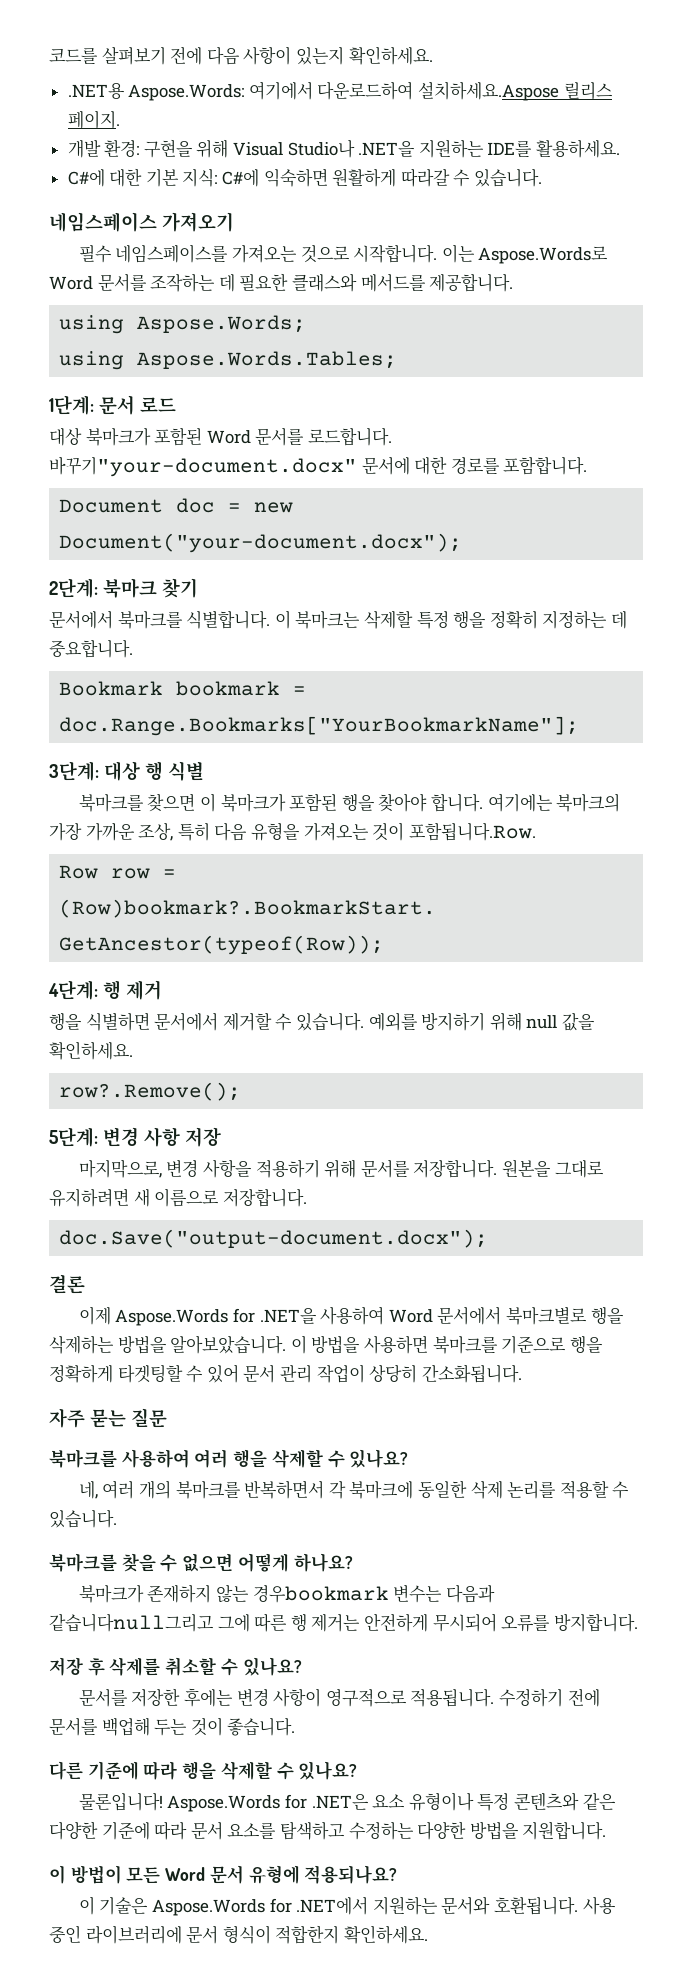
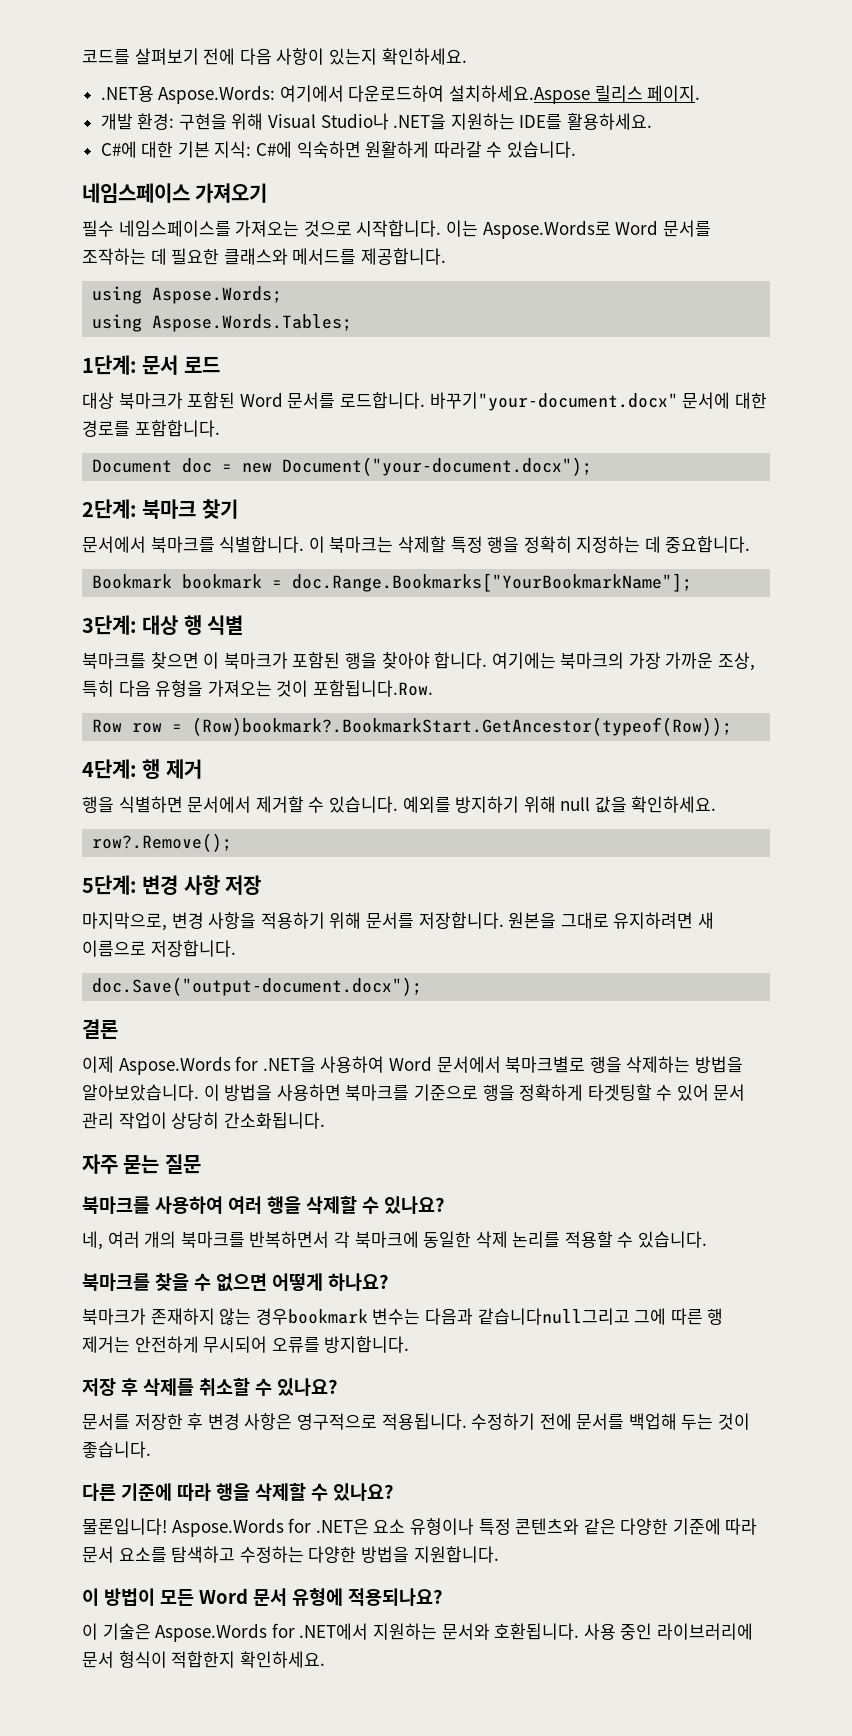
- 문서를 저장한 후에는 변경 사항이 영구적으로 적용됩니다.
+ 문서를 저장한 후 변경 사항은 영구적으로 적용됩니다.

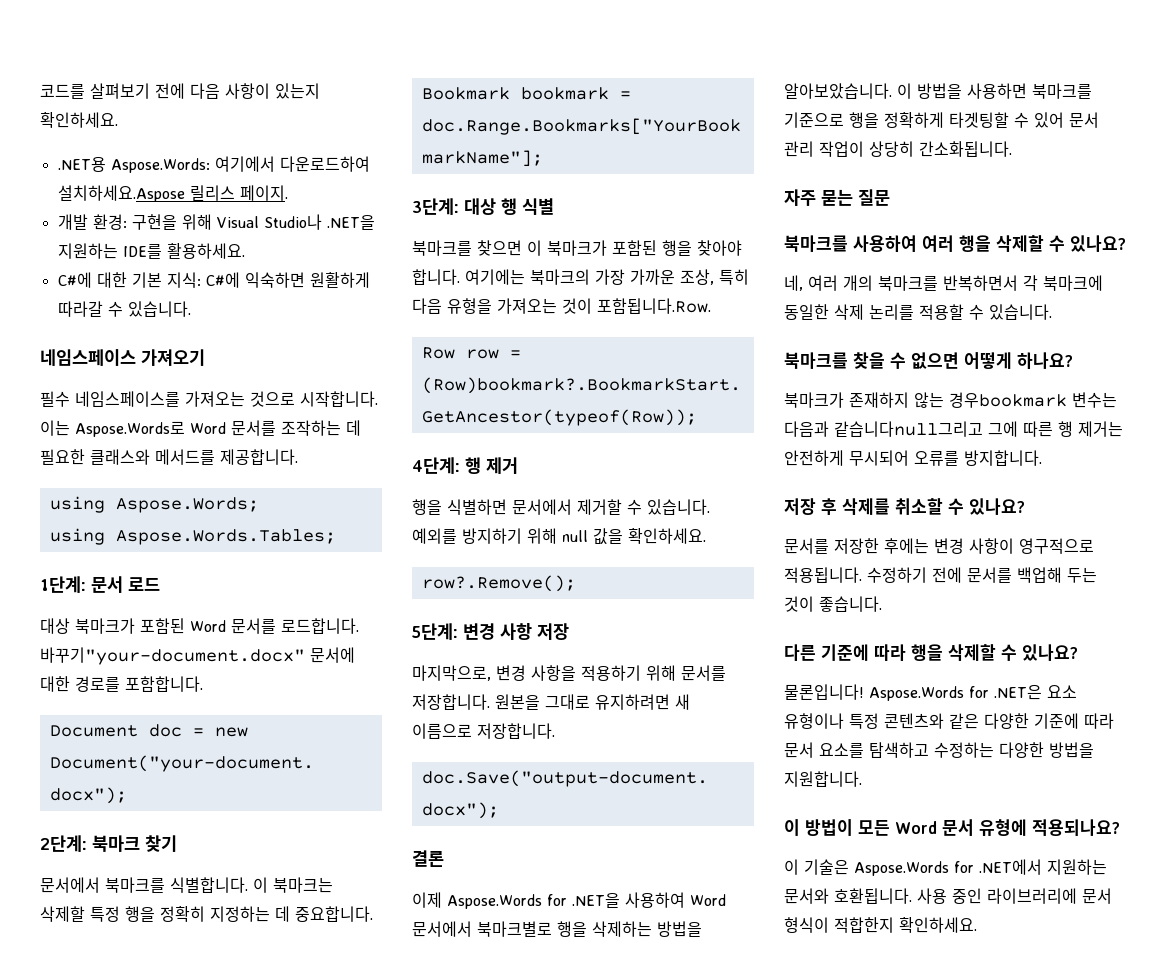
- 문서를 저장한 후 변경 사항은 영구적으로 적용됩니다.
+ 문서를 저장한 후에는 변경 사항이 영구적으로 적용됩니다.

